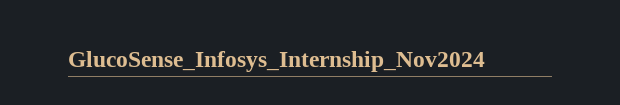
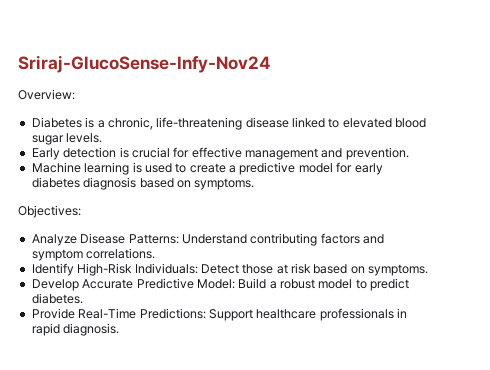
- GlucoSense_Infosys_Internship_Nov2024
+ Sriraj-GlucoSense-Infy-Nov24
+ Overview:
+ Diabetes is a chronic, life-threatening disease linked to elevated blood sugar levels.
+ Early detection is crucial for effective management and prevention.
+ Machine learning is used to create a predictive model for early diabetes diagnosis based on symptoms.
+ Objectives:
+ Analyze Disease Patterns: Understand contributing factors and symptom correlations.
+ Identify High-Risk Individuals: Detect those at risk based on symptoms.
+ Develop Accurate Predictive Model: Build a robust model to predict diabetes.
+ Provide Real-Time Predictions: Support healthcare professionals in rapid diagnosis.

